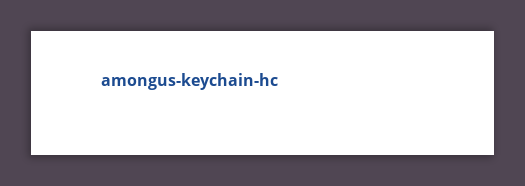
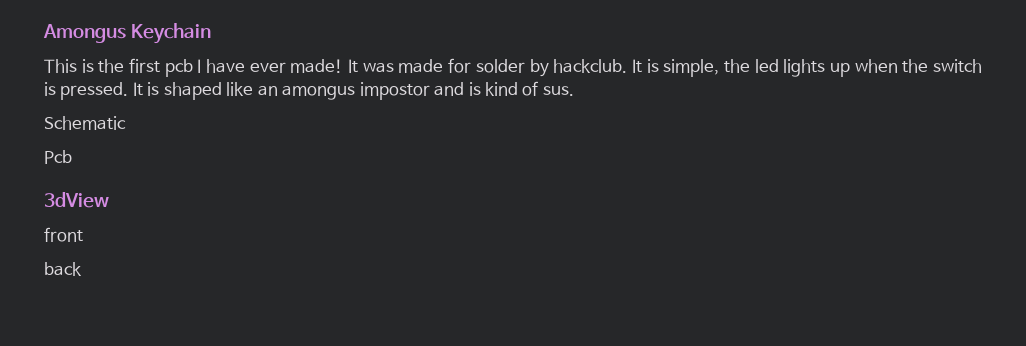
- amongus-keychain-hc
+ Amongus Keychain
+ This is the first pcb I have ever made! It was made for solder by hackclub. It is simple, the led lights up when the switch is pressed. It is shaped like an amongus impostor and is kind of sus.
+ Schematic
+ Pcb
+ 3dView
+ front
+ back

